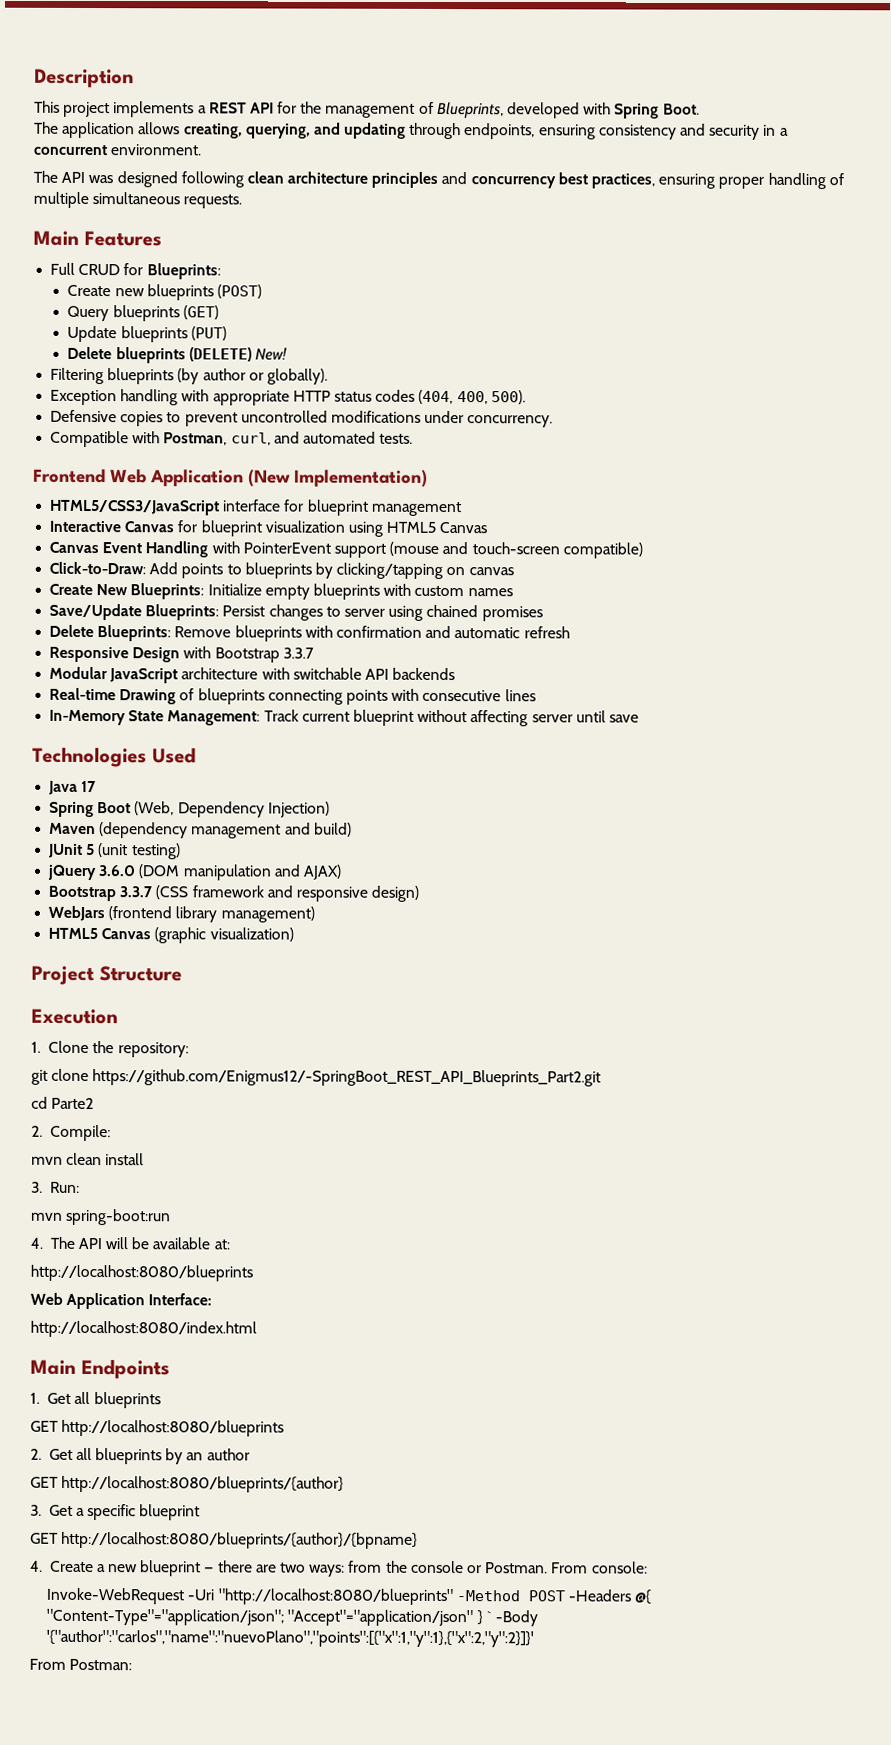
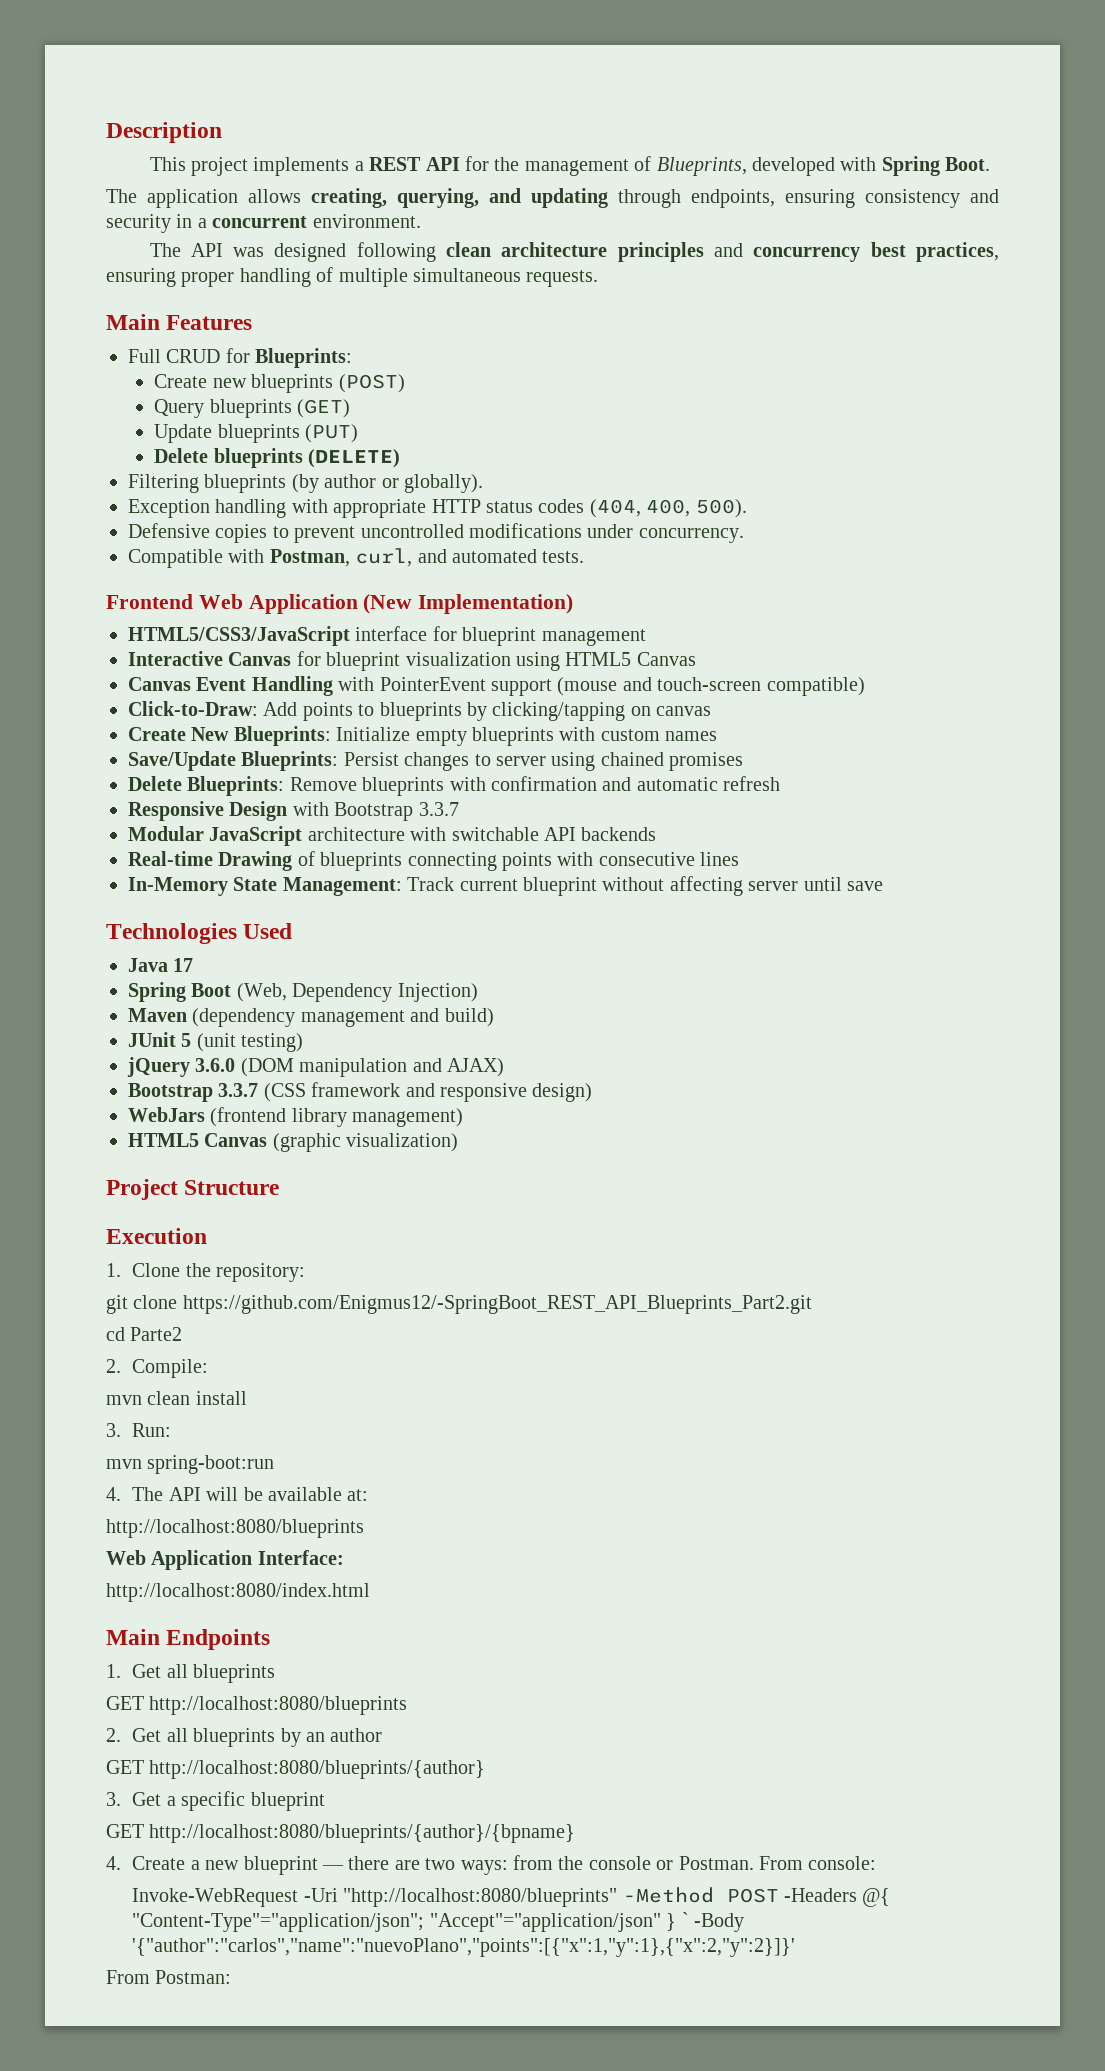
- Delete blueprints (DELETE) New!
+ Delete blueprints (DELETE)

